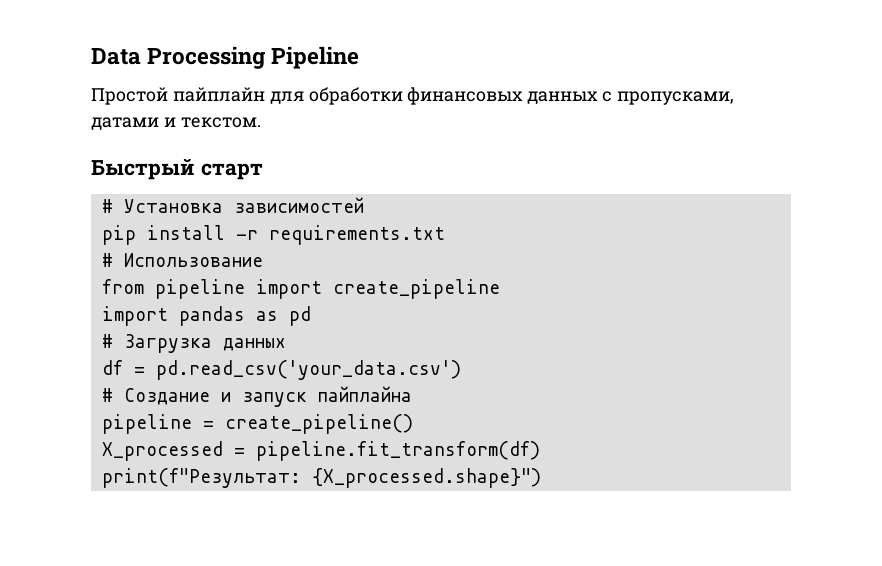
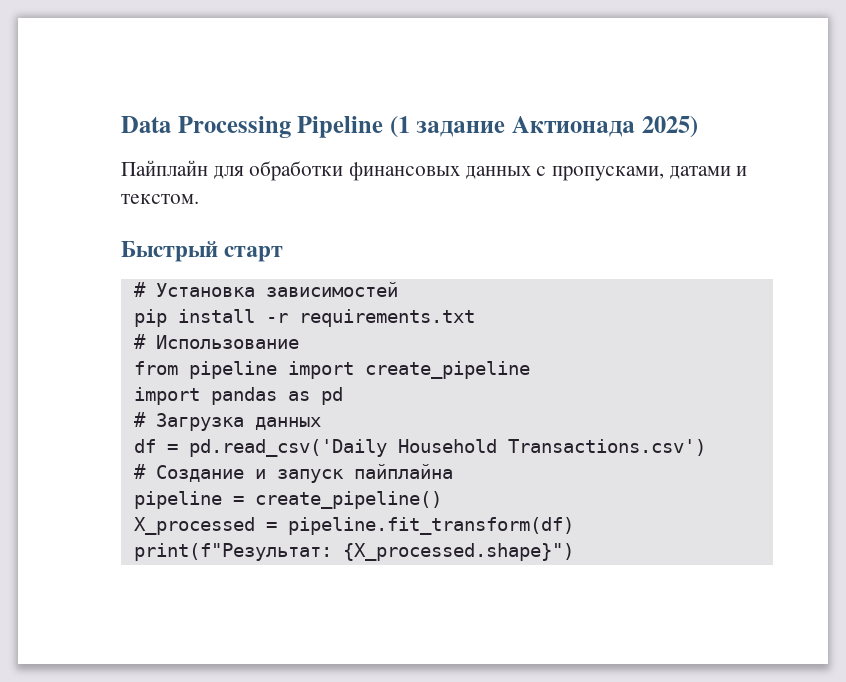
- Data Processing Pipeline
- Простой пайплайн для обработки финансовых данных с пропусками, датами и текстом.
+ Data Processing Pipeline (1 задание Актионада 2025)
+ Пайплайн для обработки финансовых данных с пропусками, датами и текстом.
- df = pd.read_csv('your_data.csv')
+ df = pd.read_csv('Daily Household Transactions.csv')

